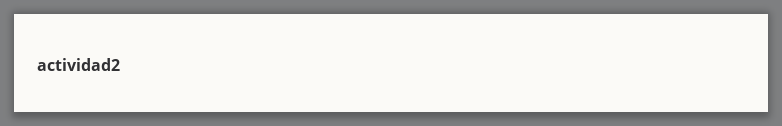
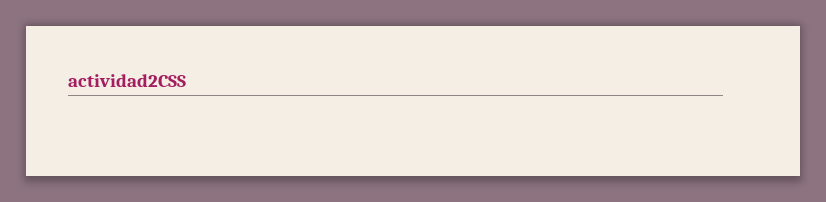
- actividad2
+ actividad2CSS

